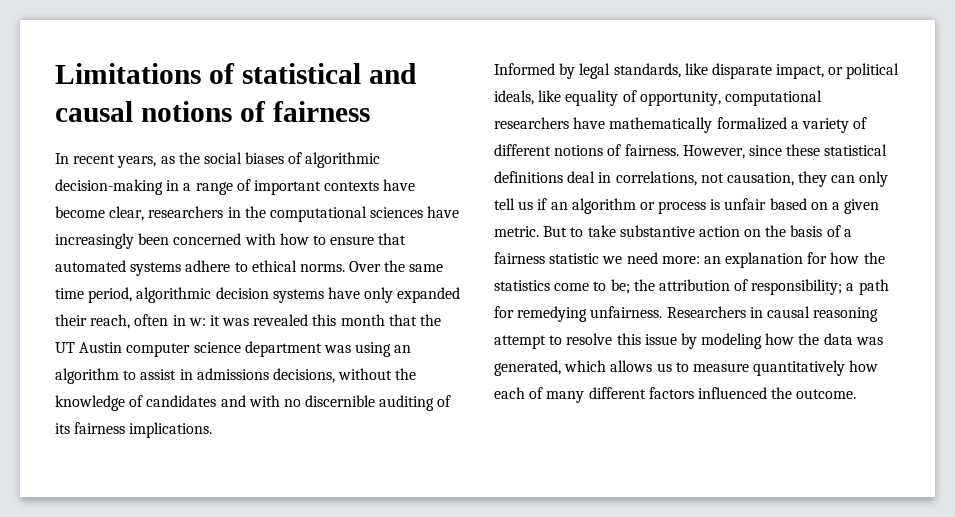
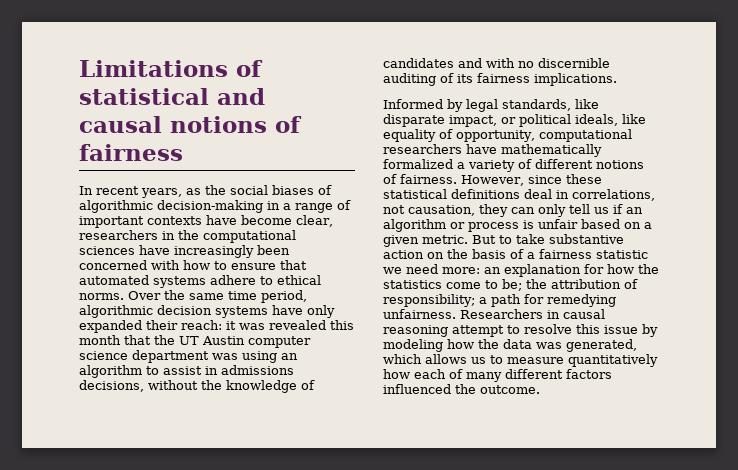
- Over the same time period, algorithmic decision systems have only expanded their reach, often in w: it was revealed this month that the UT Austin computer science department was using an algorithm to assist in admissions decisions, without the knowledge of candidates and with no discernible auditing of its fairness implications.
+ Over the same time period, algorithmic decision systems have only expanded their reach: it was revealed this month that the UT Austin computer science department was using an algorithm to assist in admissions decisions, without the knowledge of candidates and with no discernible auditing of its fairness implications.

